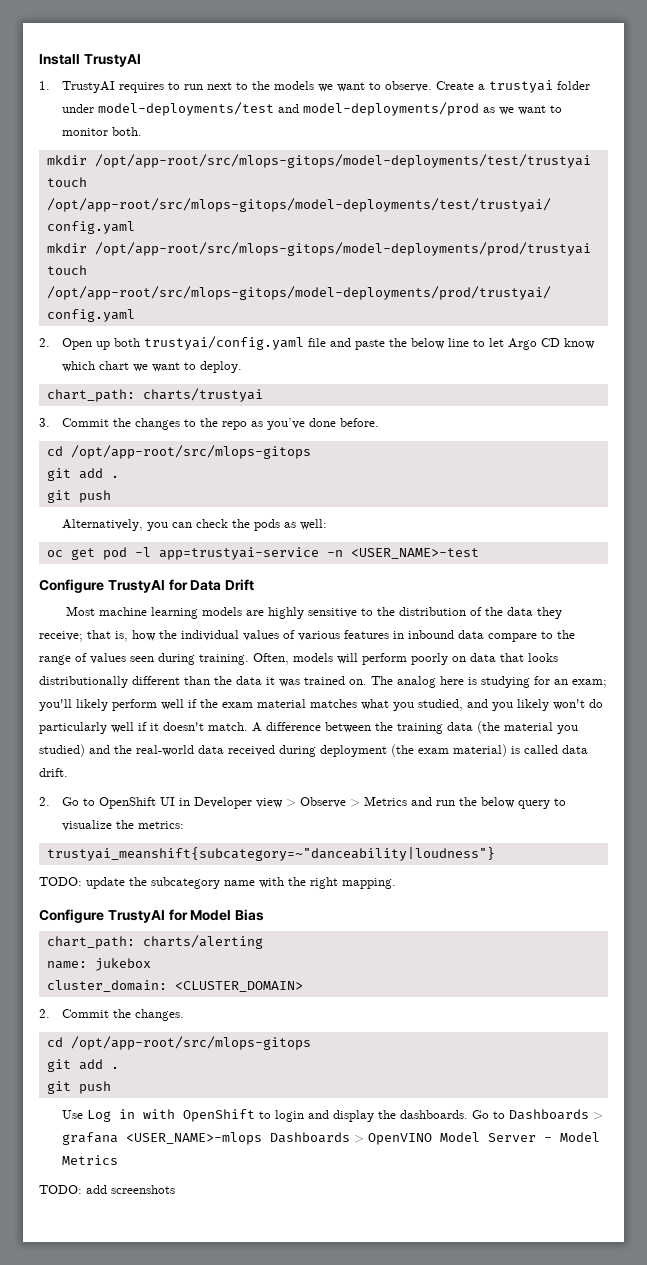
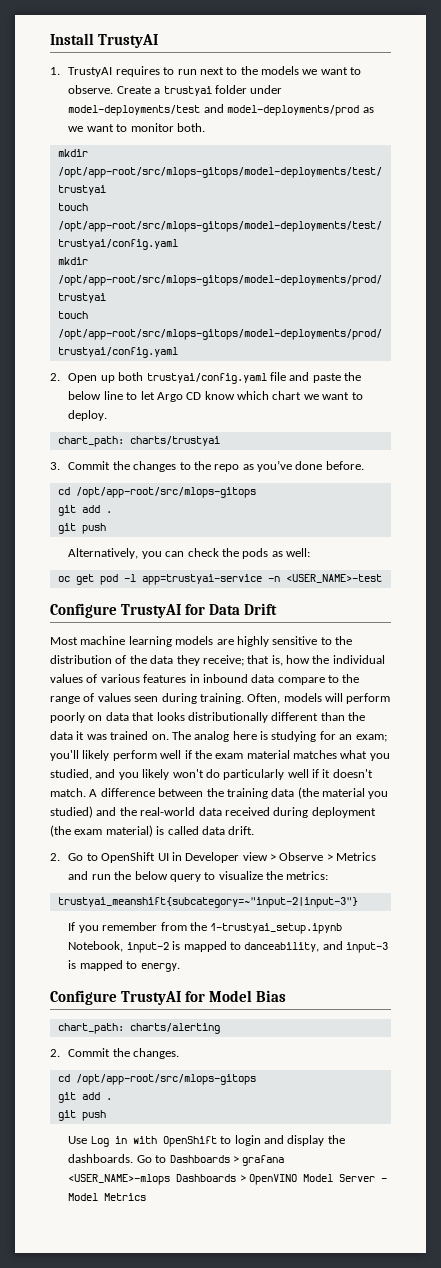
- trustyai_meanshift{subcategory=~"danceability|loudness"}
- TODO: update the subcategory name with the right mapping.
+ trustyai_meanshift{subcategory=~"input-2|input-3"}
+ If you remember from the 1-trustyai_setup.ipynb Notebook, input-2 is mapped to danceability, and input-3 is mapped to energy.
- name: jukebox
- cluster_domain: <CLUSTER_DOMAIN>
- TODO: add screenshots

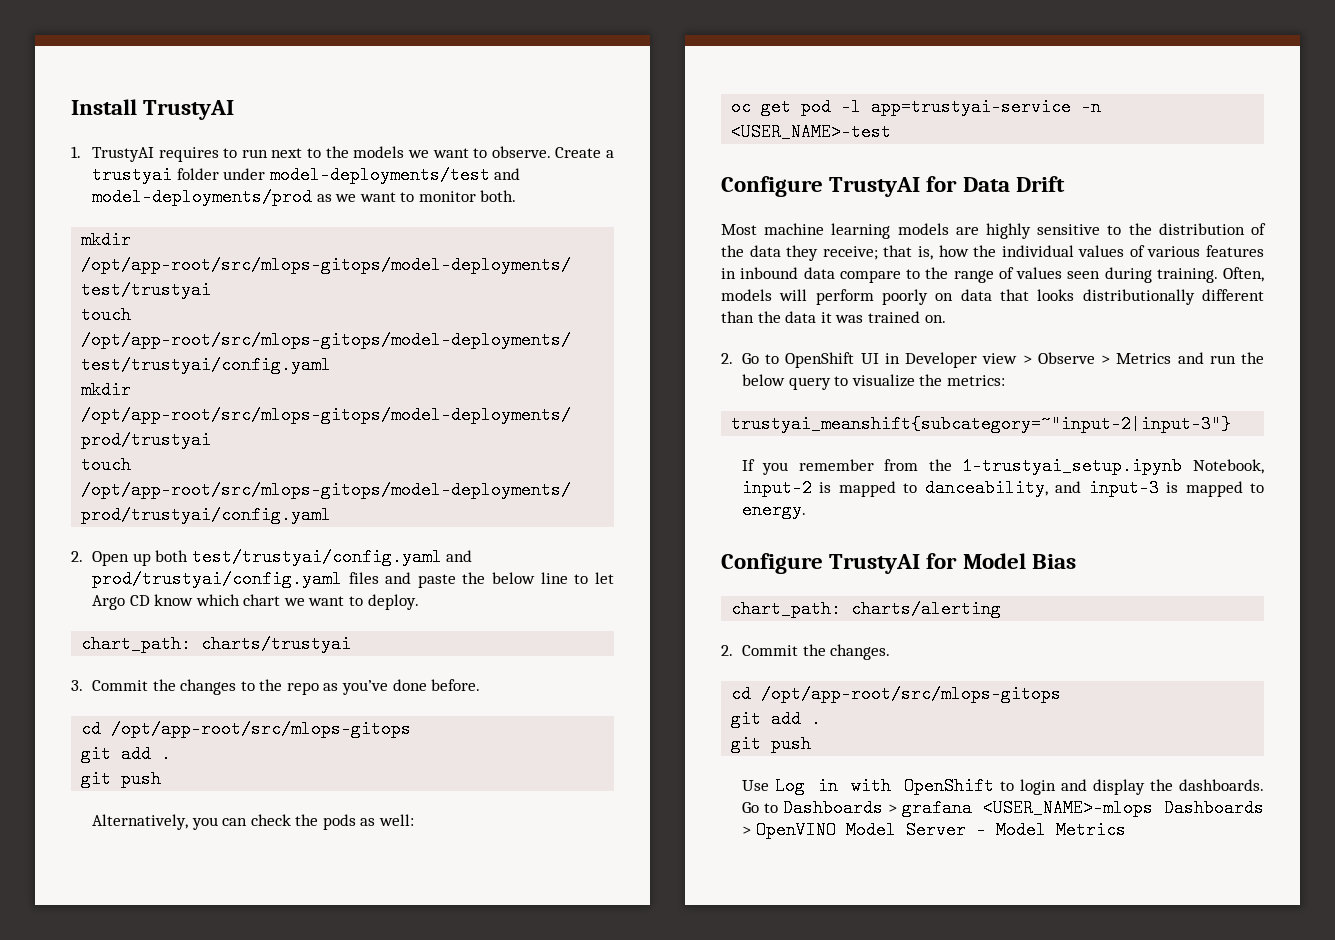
- 2. Open up both trustyai/config.yaml file and paste the below line to let Argo CD know which chart we want to deploy.
+ 2. Open up both test/trustyai/config.yaml and prod/trustyai/config.yaml files and paste the below line to let Argo CD know which chart we want to deploy.
- The analog here is studying for an exam; you'll likely perform well if the exam material matches what you studied, and you likely won't do particularly well if it doesn't match. A difference between the training data (the material you studied) and the real-world data received during deployment (the exam material) is called data drift.

